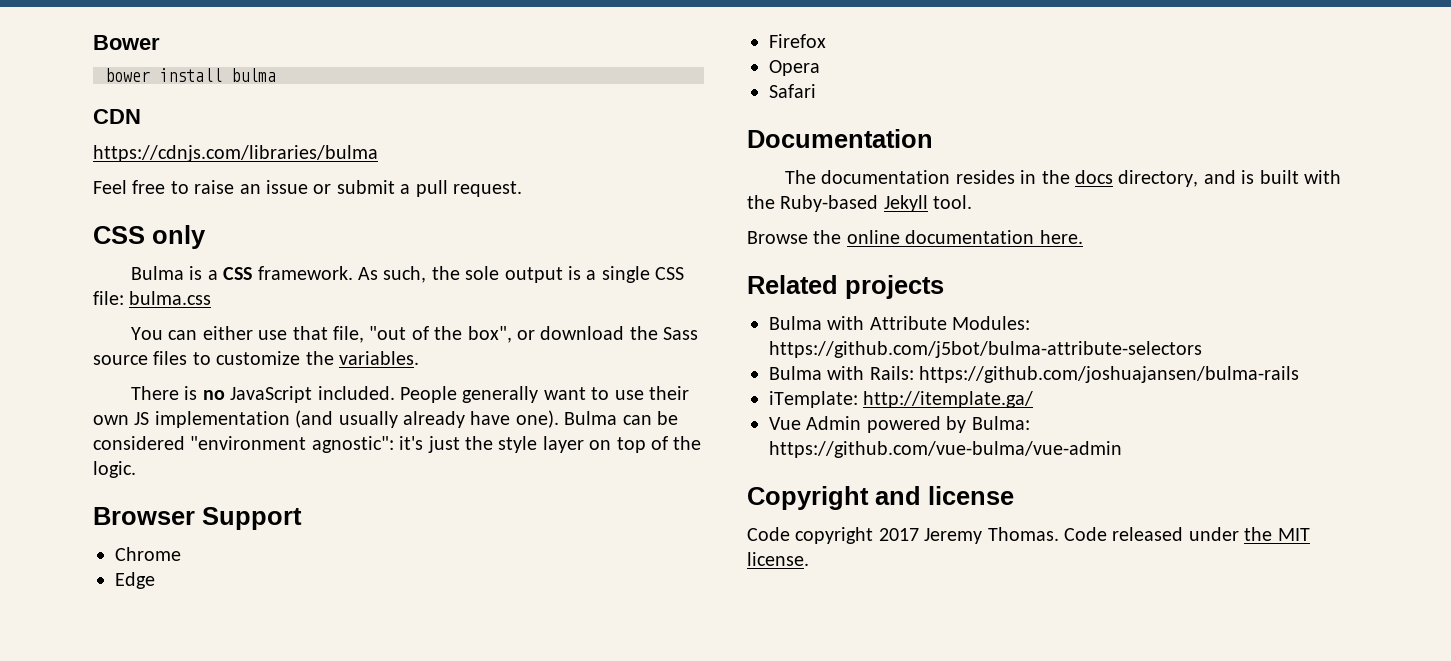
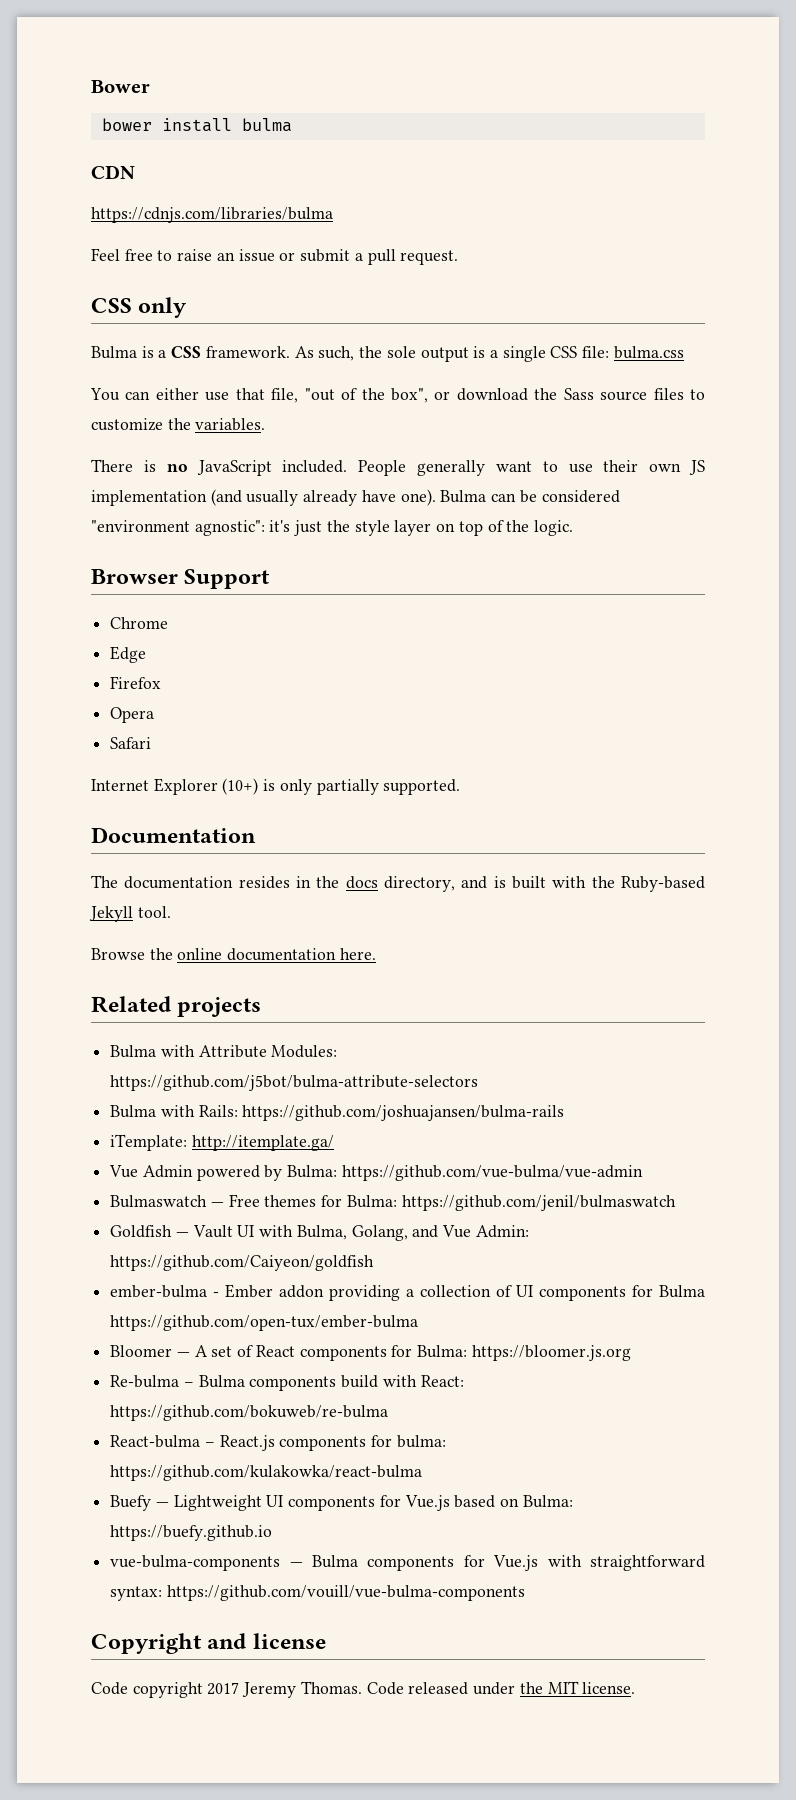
+ Internet Explorer (10+) is only partially supported.
+ Bulmaswatch — Free themes for Bulma: https://github.com/jenil/bulmaswatch
+ Goldfish — Vault UI with Bulma, Golang, and Vue Admin: https://github.com/Caiyeon/goldfish
+ ember-bulma - Ember addon providing a collection of UI components for Bulma https://github.com/open-tux/ember-bulma
+ Bloomer — A set of React components for Bulma: https://bloomer.js.org
+ Re-bulma – Bulma components build with React: https://github.com/bokuweb/re-bulma
+ React-bulma – React.js components for bulma: https://github.com/kulakowka/react-bulma
+ Buefy — Lightweight UI components for Vue.js based on Bulma: https://buefy.github.io
+ vue-bulma-components — Bulma components for Vue.js with straightforward syntax: https://github.com/vouill/vue-bulma-components

